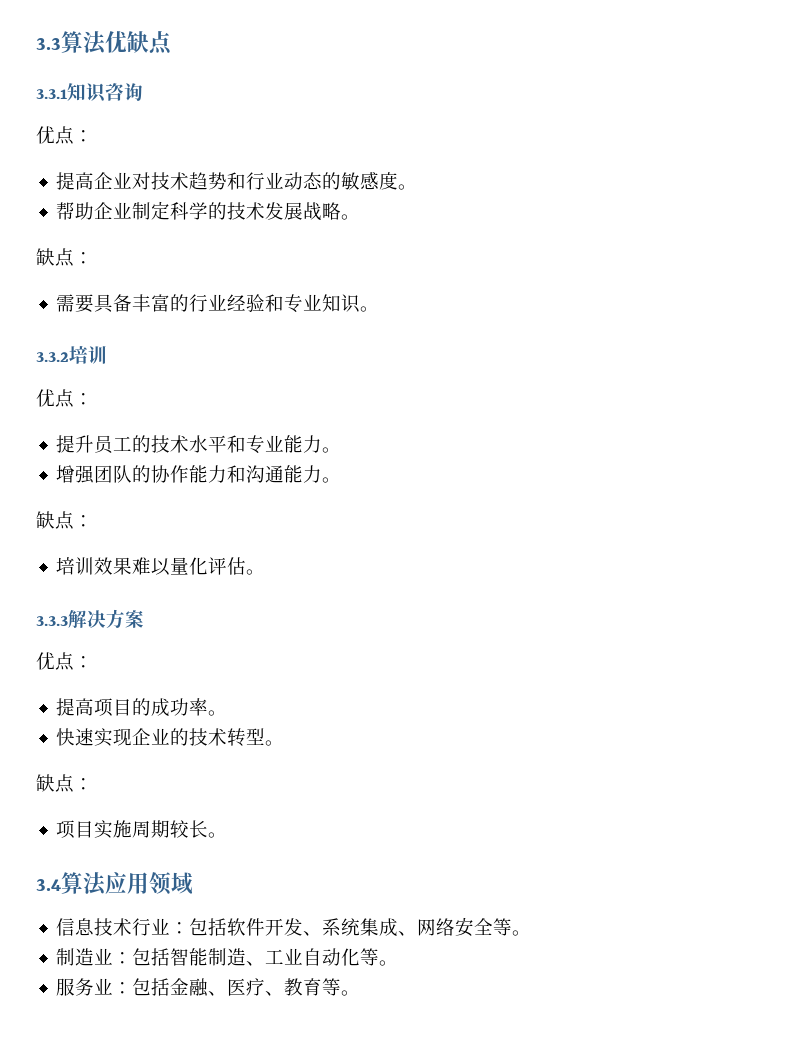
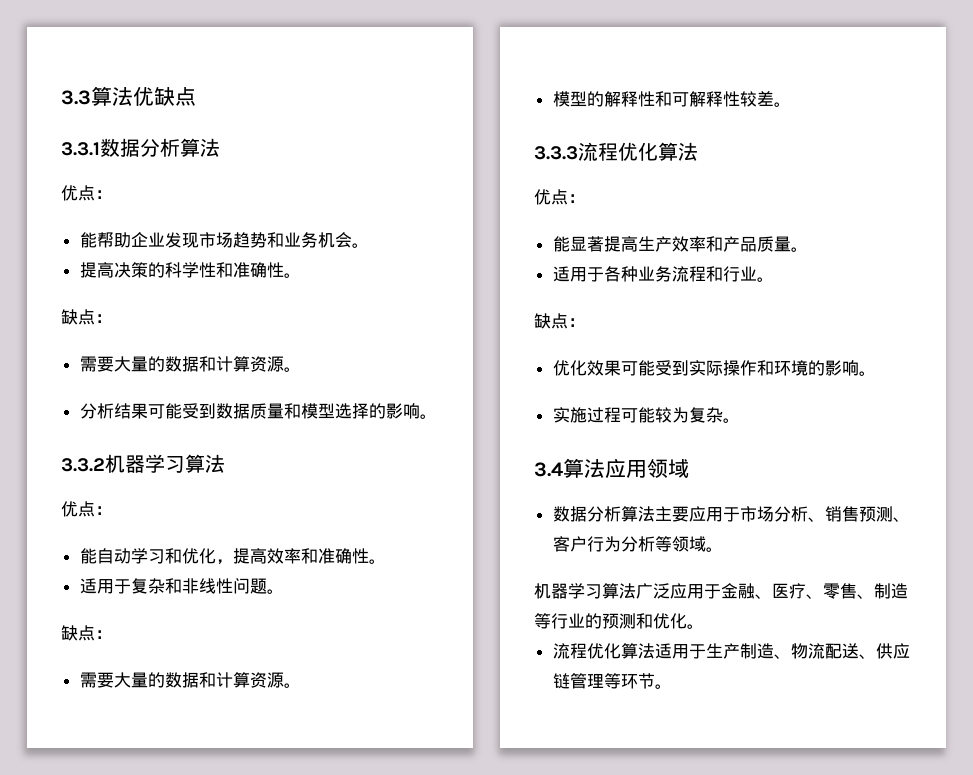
- 3.3.1知识咨询
+ 3.3.1数据分析算法
  优点：
- 提高企业对技术趋势和行业动态的敏感度。
- 帮助企业制定科学的技术发展战略。
+ 能帮助企业发现市场趋势和业务机会。
+ 提高决策的科学性和准确性。
  缺点：
- 需要具备丰富的行业经验和专业知识。
+ 需要大量的数据和计算资源。
+ 分析结果可能受到数据质量和模型选择的影响。
- 3.3.2培训
+ 3.3.2机器学习算法
  优点：
- 提升员工的技术水平和专业能力。
- 增强团队的协作能力和沟通能力。
+ 能自动学习和优化，提高效率和准确性。
+ 适用于复杂和非线性问题。
  缺点：
- 培训效果难以量化评估。
+ 需要大量的数据和计算资源。
+ 模型的解释性和可解释性较差。
- 3.3.3解决方案
+ 3.3.3流程优化算法
  优点：
- 提高项目的成功率。
- 快速实现企业的技术转型。
+ 能显著提高生产效率和产品质量。
+ 适用于各种业务流程和行业。
  缺点：
- 项目实施周期较长。
+ 优化效果可能受到实际操作和环境的影响。
+ 实施过程可能较为复杂。
- 信息技术行业：包括软件开发、系统集成、网络安全等。
- 制造业：包括智能制造、工业自动化等。
- 服务业：包括金融、医疗、教育等。
+ 数据分析算法主要应用于市场分析、销售预测、客户行为分析等领域。
+ 机器学习算法广泛应用于金融、医疗、零售、制造等行业的预测和优化。
+ 流程优化算法适用于生产制造、物流配送、供应链管理等环节。

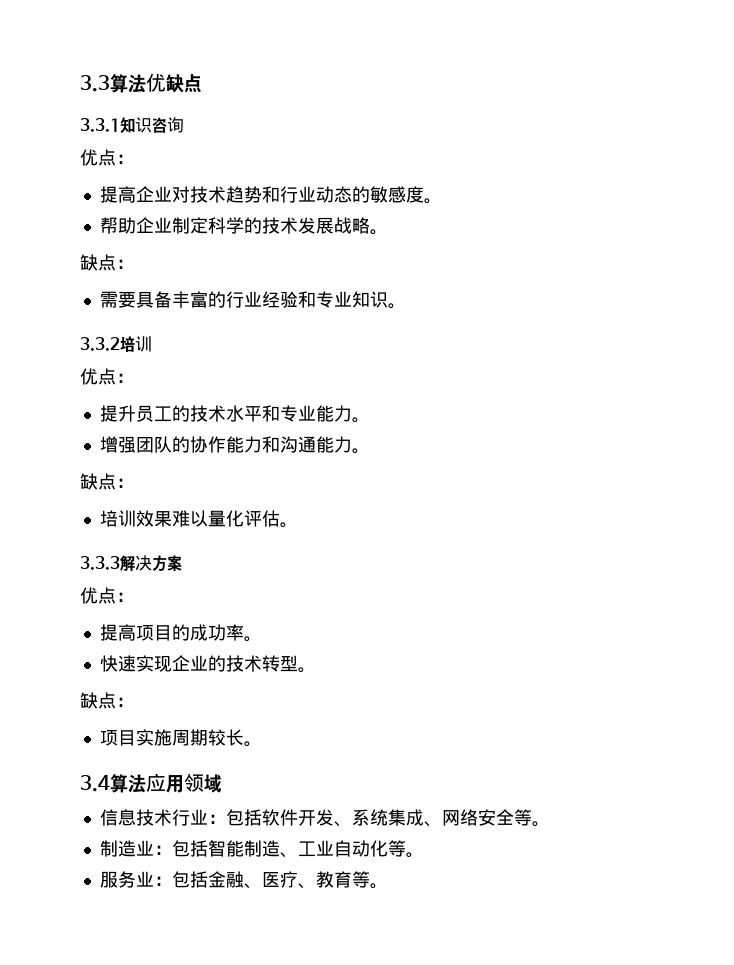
- 3.3.1数据分析算法
+ 3.3.1知识咨询
  优点：
- 能帮助企业发现市场趋势和业务机会。
- 提高决策的科学性和准确性。
+ 提高企业对技术趋势和行业动态的敏感度。
+ 帮助企业制定科学的技术发展战略。
  缺点：
- 需要大量的数据和计算资源。
- 分析结果可能受到数据质量和模型选择的影响。
+ 需要具备丰富的行业经验和专业知识。
- 3.3.2机器学习算法
+ 3.3.2培训
  优点：
- 能自动学习和优化，提高效率和准确性。
- 适用于复杂和非线性问题。
+ 提升员工的技术水平和专业能力。
+ 增强团队的协作能力和沟通能力。
  缺点：
- 需要大量的数据和计算资源。
- 模型的解释性和可解释性较差。
+ 培训效果难以量化评估。
- 3.3.3流程优化算法
+ 3.3.3解决方案
  优点：
- 能显著提高生产效率和产品质量。
- 适用于各种业务流程和行业。
+ 提高项目的成功率。
+ 快速实现企业的技术转型。
  缺点：
- 优化效果可能受到实际操作和环境的影响。
- 实施过程可能较为复杂。
+ 项目实施周期较长。
- 数据分析算法主要应用于市场分析、销售预测、客户行为分析等领域。
- 机器学习算法广泛应用于金融、医疗、零售、制造等行业的预测和优化。
- 流程优化算法适用于生产制造、物流配送、供应链管理等环节。
+ 信息技术行业：包括软件开发、系统集成、网络安全等。
+ 制造业：包括智能制造、工业自动化等。
+ 服务业：包括金融、医疗、教育等。

